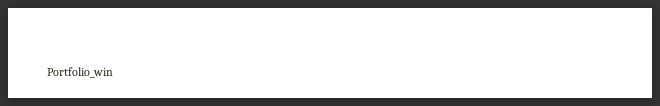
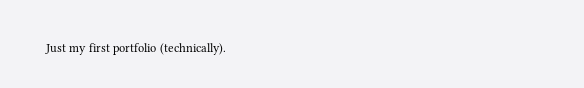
- Portfolio_win
+ Just my first portfolio (technically).

